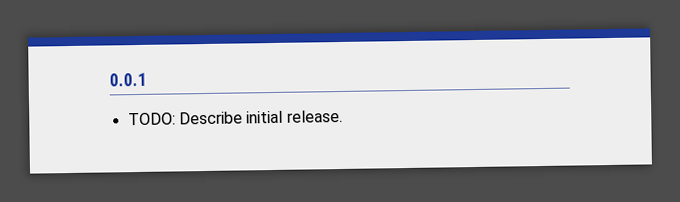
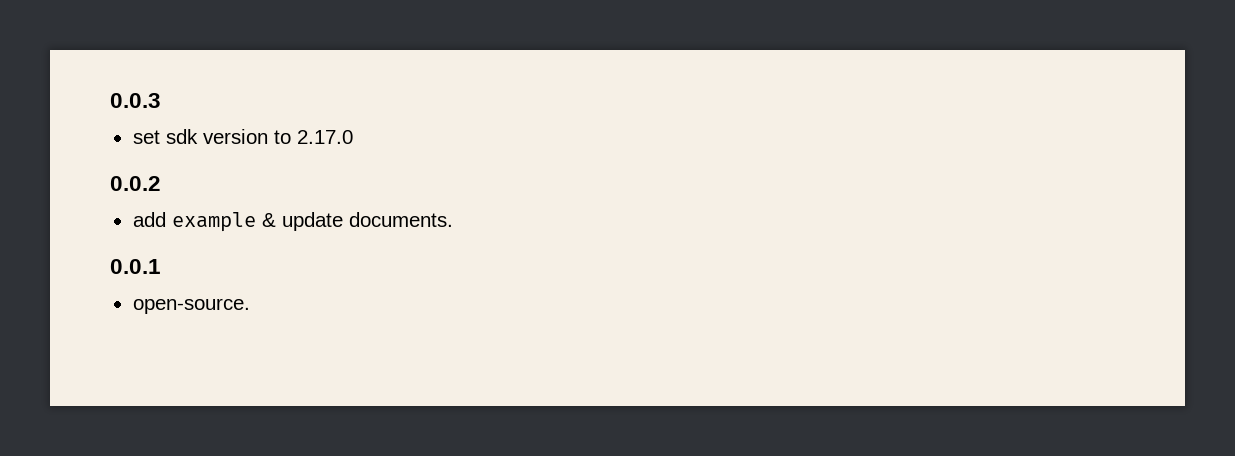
+ 0.0.3
+ set sdk version to 2.17.0
+ 0.0.2
+ add example & update documents.
  0.0.1
- TODO: Describe initial release.
+ open-source.

